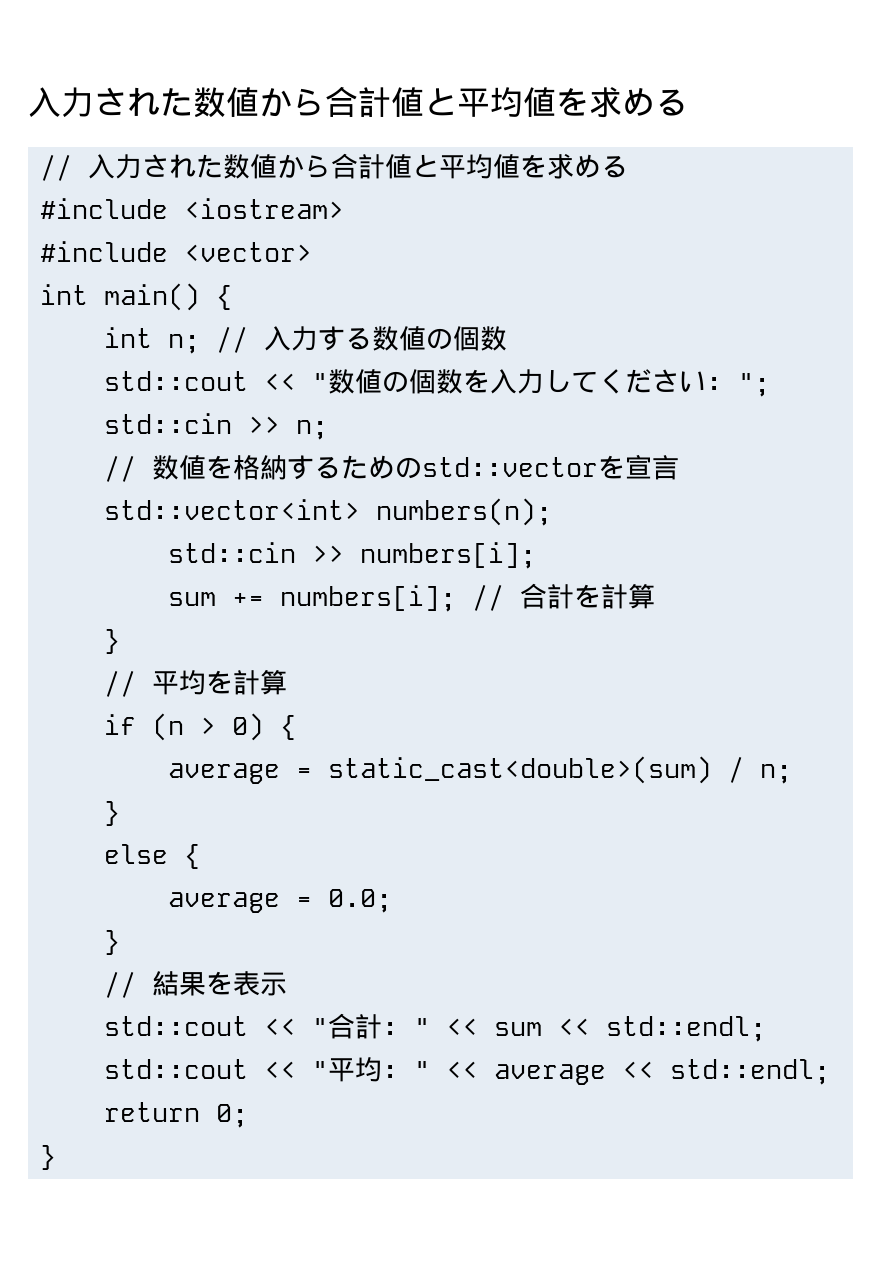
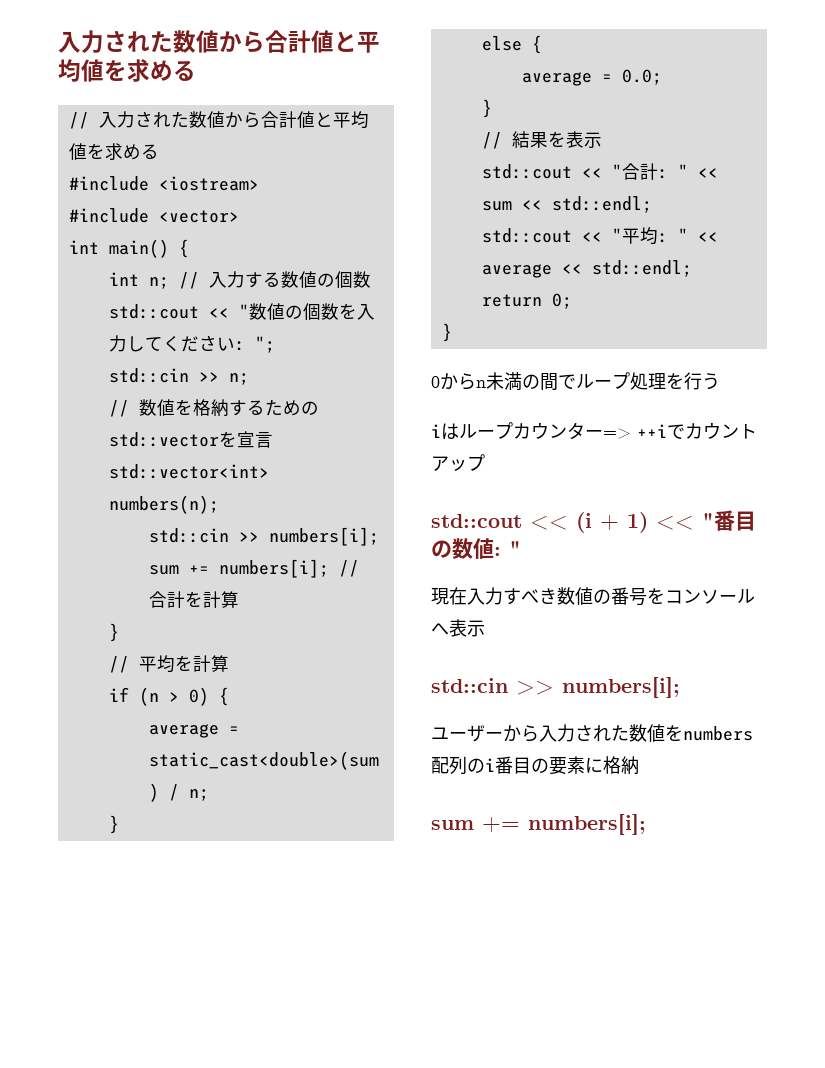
+ 0からn未満の間でループ処理を行う
+ iはループカウンター=> ++iでカウントアップ
+ std::cout << (i + 1) << "番目の数値: "
+ 現在入力すべき数値の番号をコンソールへ表示
+ std::cin >> numbers[i];
+ ユーザーから入力された数値をnumbers配列のi番目の要素に格納
+ sum += numbers[i];

